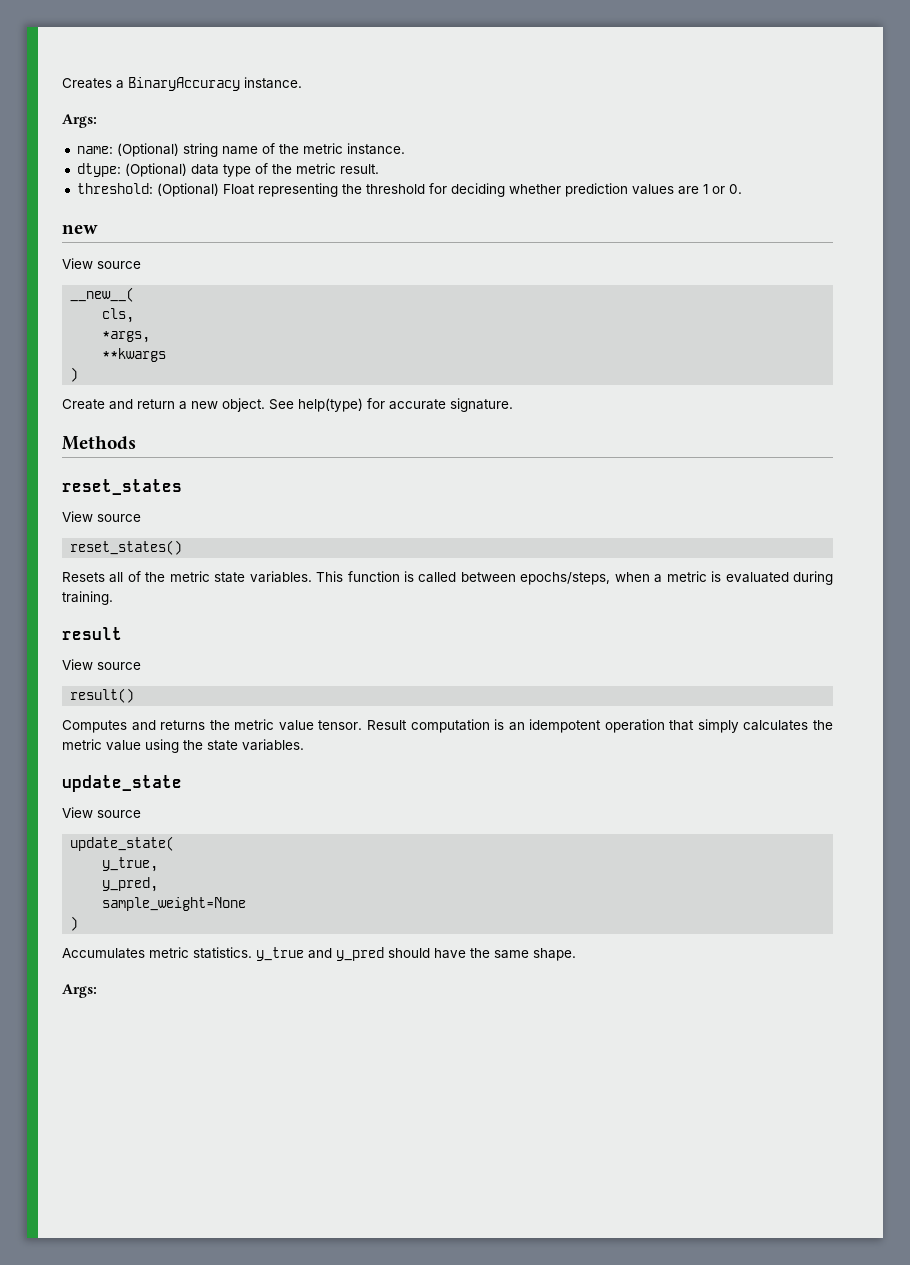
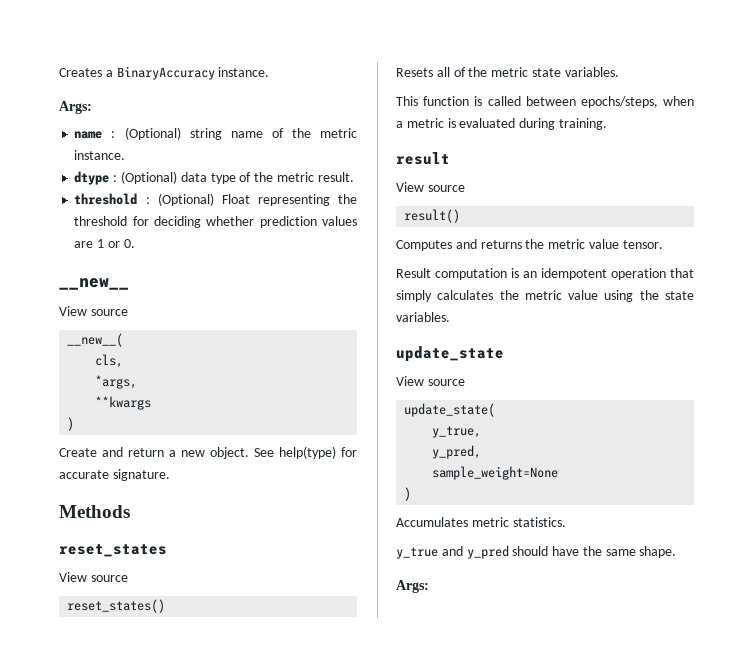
- name: (Optional) string name of the metric instance.
+ name : (Optional) string name of the metric instance.
- dtype: (Optional) data type of the metric result.
+ dtype : (Optional) data type of the metric result.
- threshold: (Optional) Float representing the threshold for deciding whether prediction values are 1 or 0.
- new
+ threshold : (Optional) Float representing the threshold for deciding whether prediction values are 1 or 0.
+ __new__
- Resets all of the metric state variables. This function is called between epochs/steps, when a metric is evaluated during training.
+ Resets all of the metric state variables.
+ This function is called between epochs/steps, when a metric is evaluated during training.
- Computes and returns the metric value tensor. Result computation is an idempotent operation that simply calculates the metric value using the state variables.
+ Computes and returns the metric value tensor.
+ Result computation is an idempotent operation that simply calculates the metric value using the state variables.
- Accumulates metric statistics. y_true and y_pred should have the same shape.
+ Accumulates metric statistics.
+ y_true and y_pred should have the same shape.

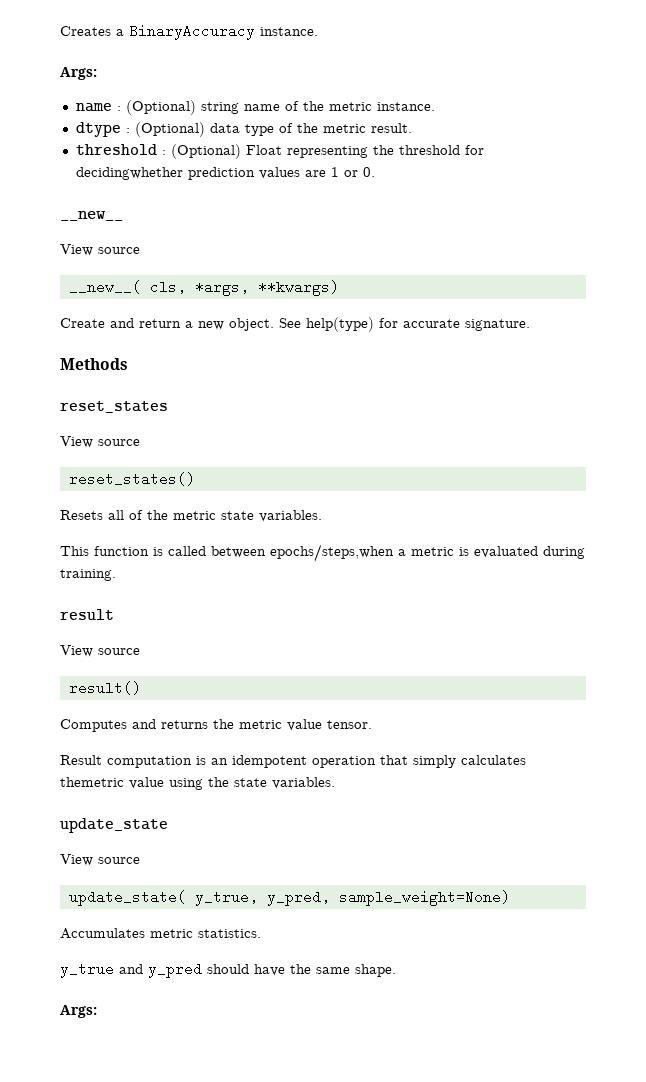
- threshold : (Optional) Float representing the threshold for deciding whether prediction values are 1 or 0.
+ threshold : (Optional) Float representing the threshold for decidingwhether prediction values are 1 or 0.
- __new__(
- cls,
- *args,
- **kwargs
- )
+ __new__( cls, *args, **kwargs)
- This function is called between epochs/steps, when a metric is evaluated during training.
+ This function is called between epochs/steps,when a metric is evaluated during training.
- Result computation is an idempotent operation that simply calculates the metric value using the state variables.
+ Result computation is an idempotent operation that simply calculates themetric value using the state variables.
- update_state(
- y_true,
- y_pred,
- sample_weight=None
- )
+ update_state( y_true, y_pred, sample_weight=None)

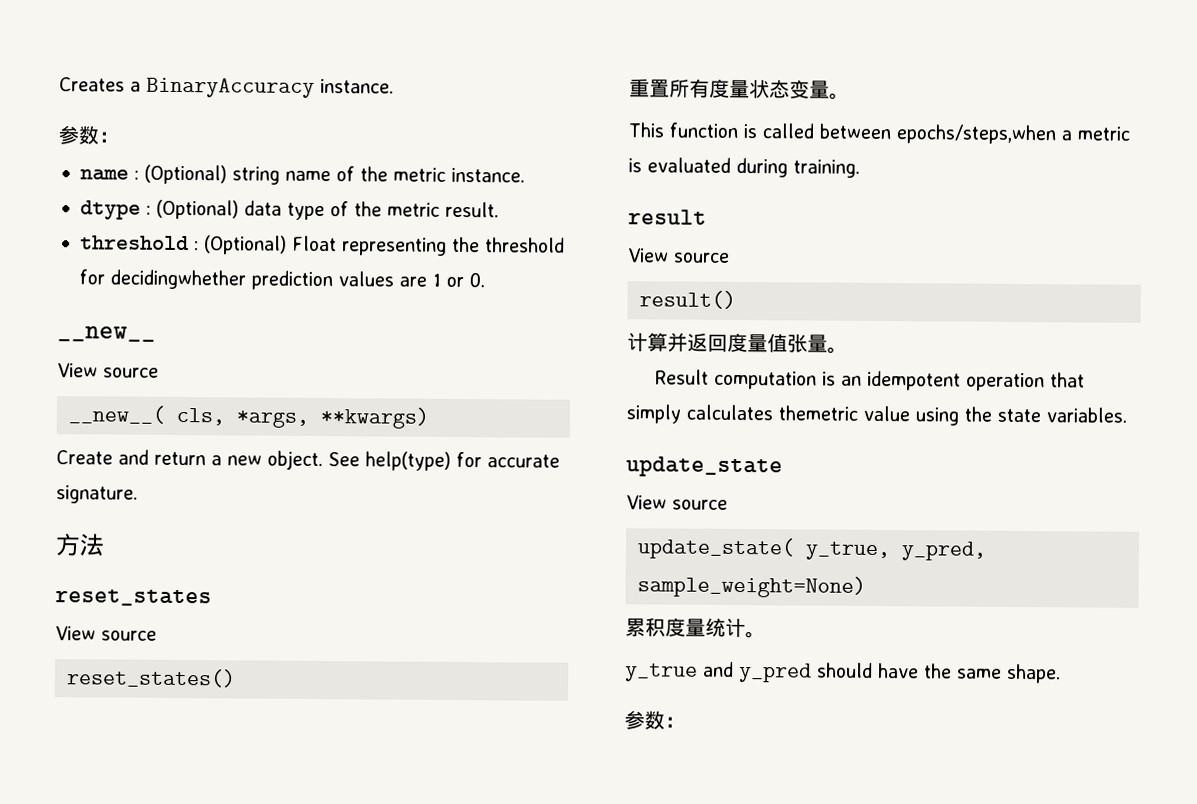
  Creates a BinaryAccuracy instance.
- Args:
+ 参数：
- Methods
+ 方法
- Resets all of the metric state variables.
+ 重置所有度量状态变量。
- Computes and returns the metric value tensor.
+ 计算并返回度量值张量。
- Accumulates metric statistics.
+ 累积度量统计。
  y_true and y_pred should have the same shape.
- Args:
+ 参数：

